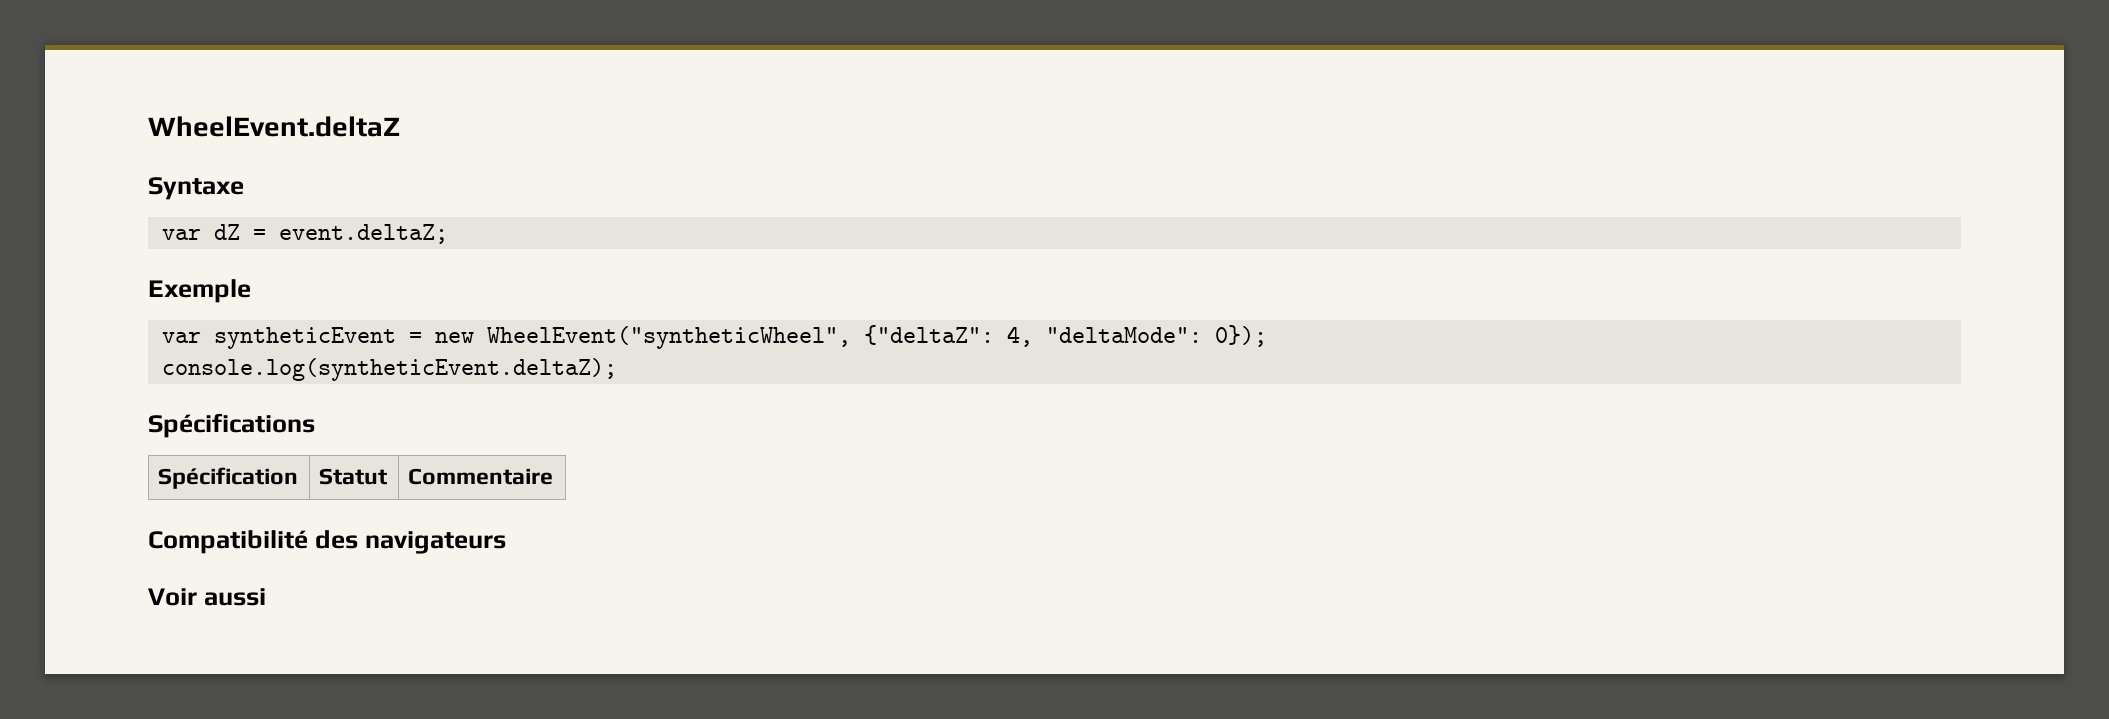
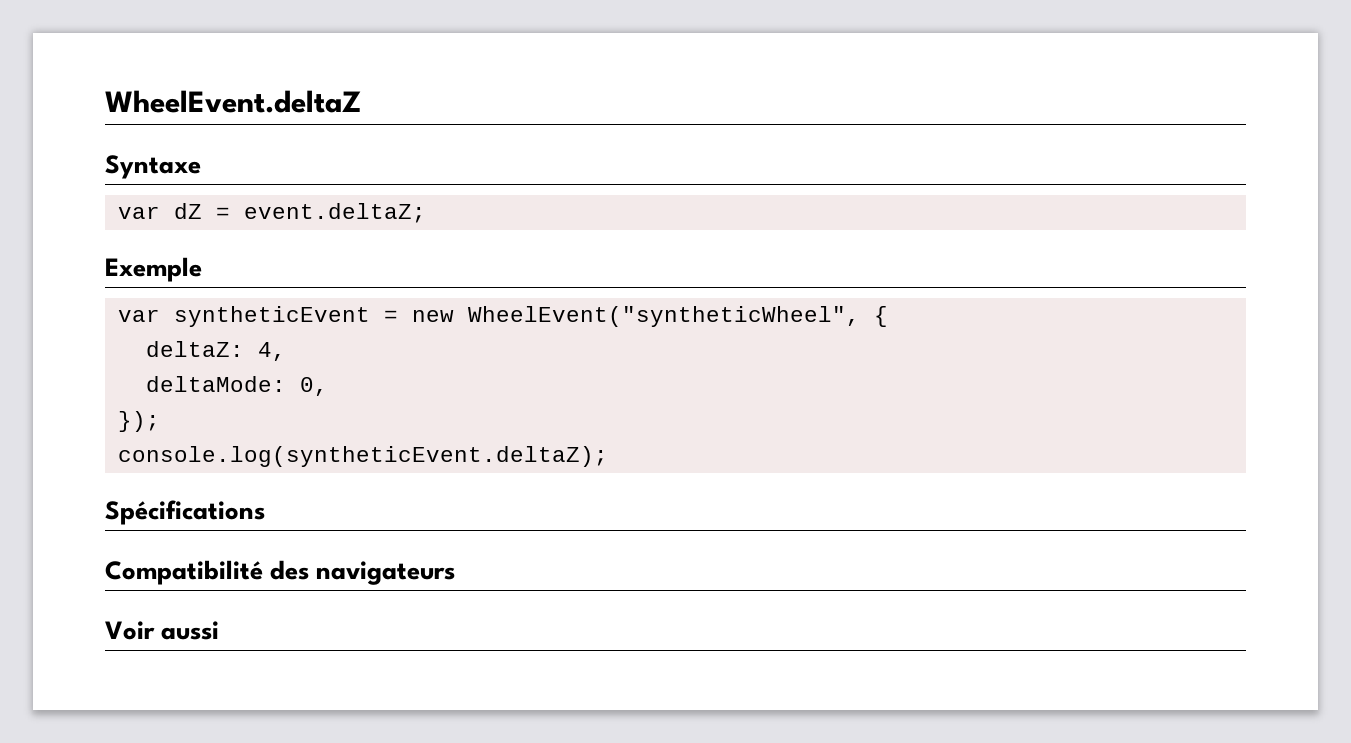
- var syntheticEvent = new WheelEvent("syntheticWheel", {"deltaZ": 4, "deltaMode": 0});
+ var syntheticEvent = new WheelEvent("syntheticWheel", {
+ deltaZ: 4,
+ deltaMode: 0,
+ });
- Spécification | Statut | Commentaire

